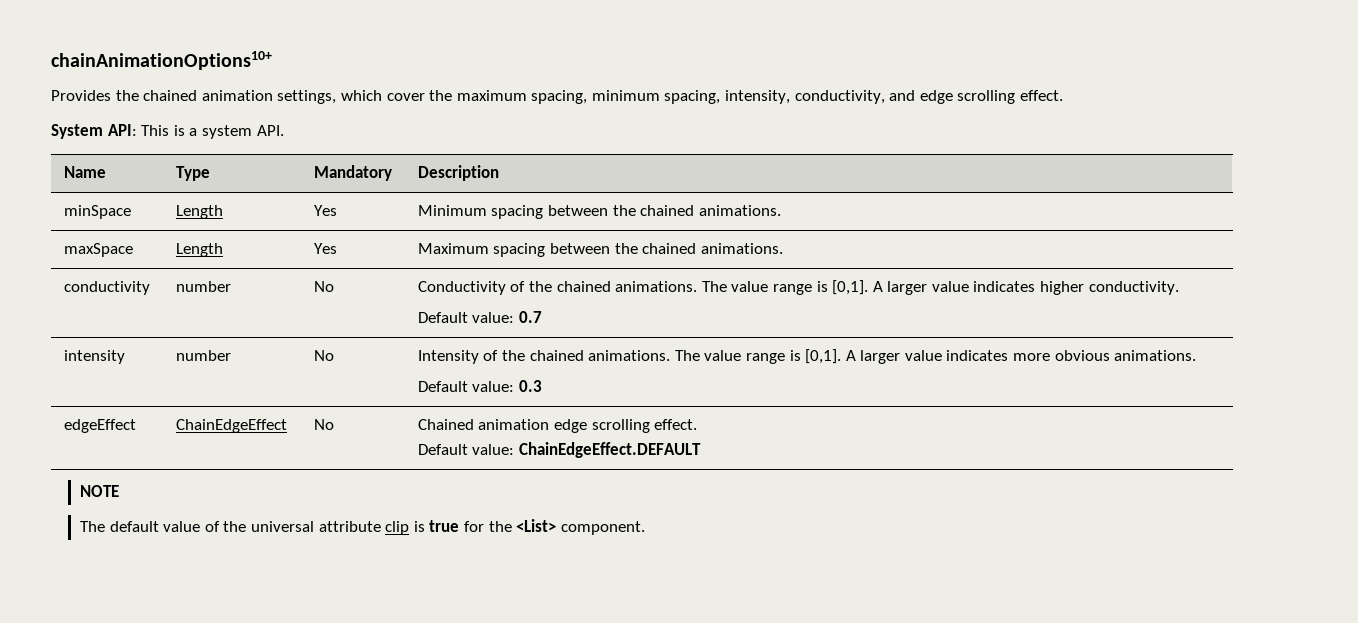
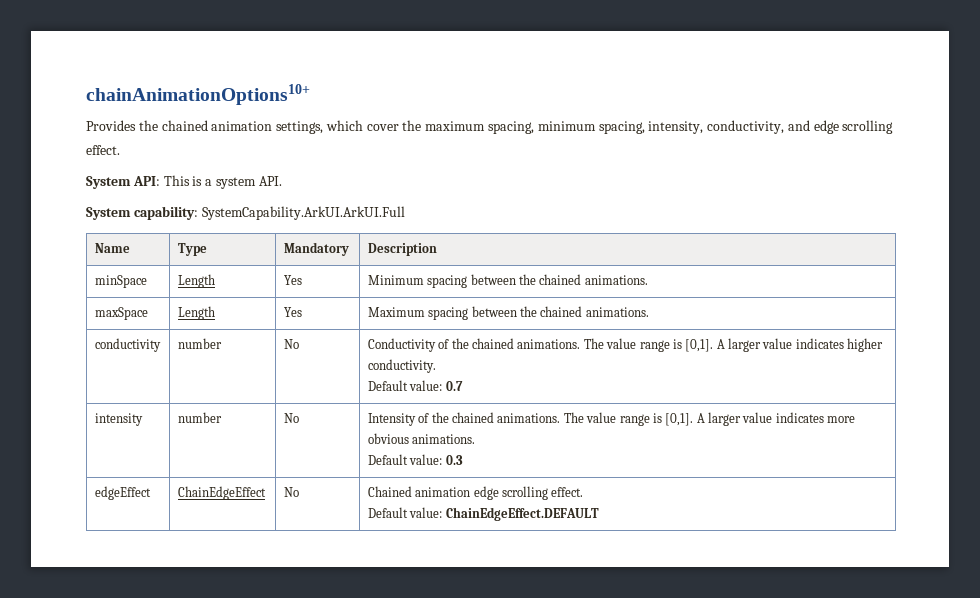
+ System capability: SystemCapability.ArkUI.ArkUI.Full
- NOTE
- The default value of the universal attribute clip is true for the <List> component.

